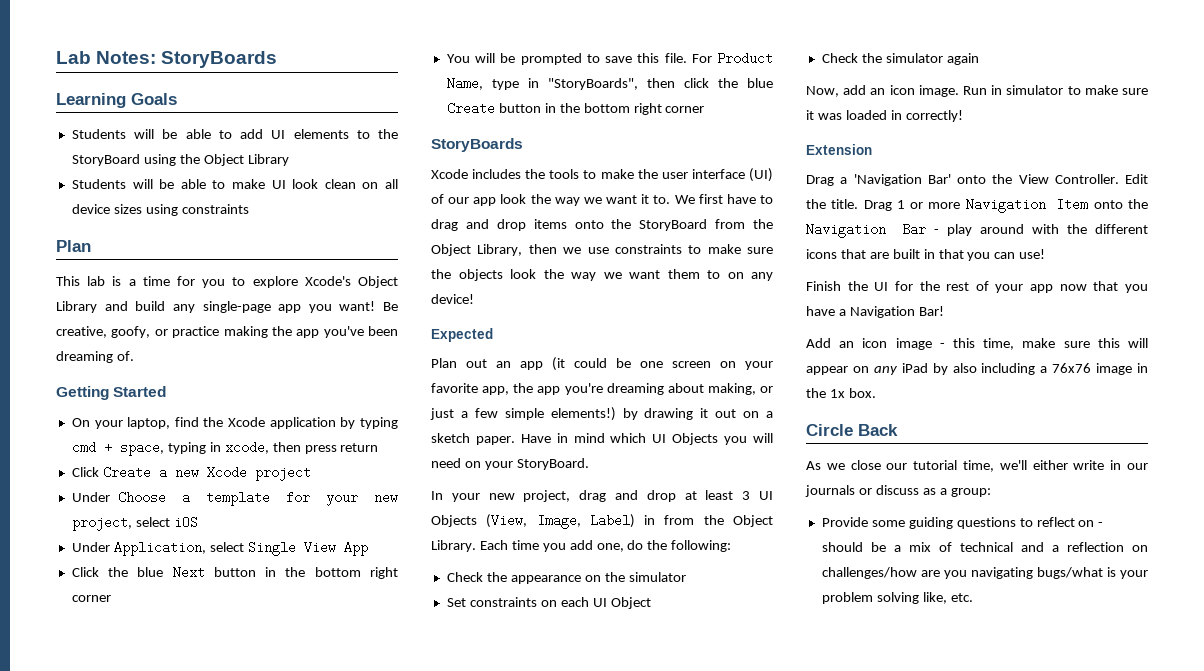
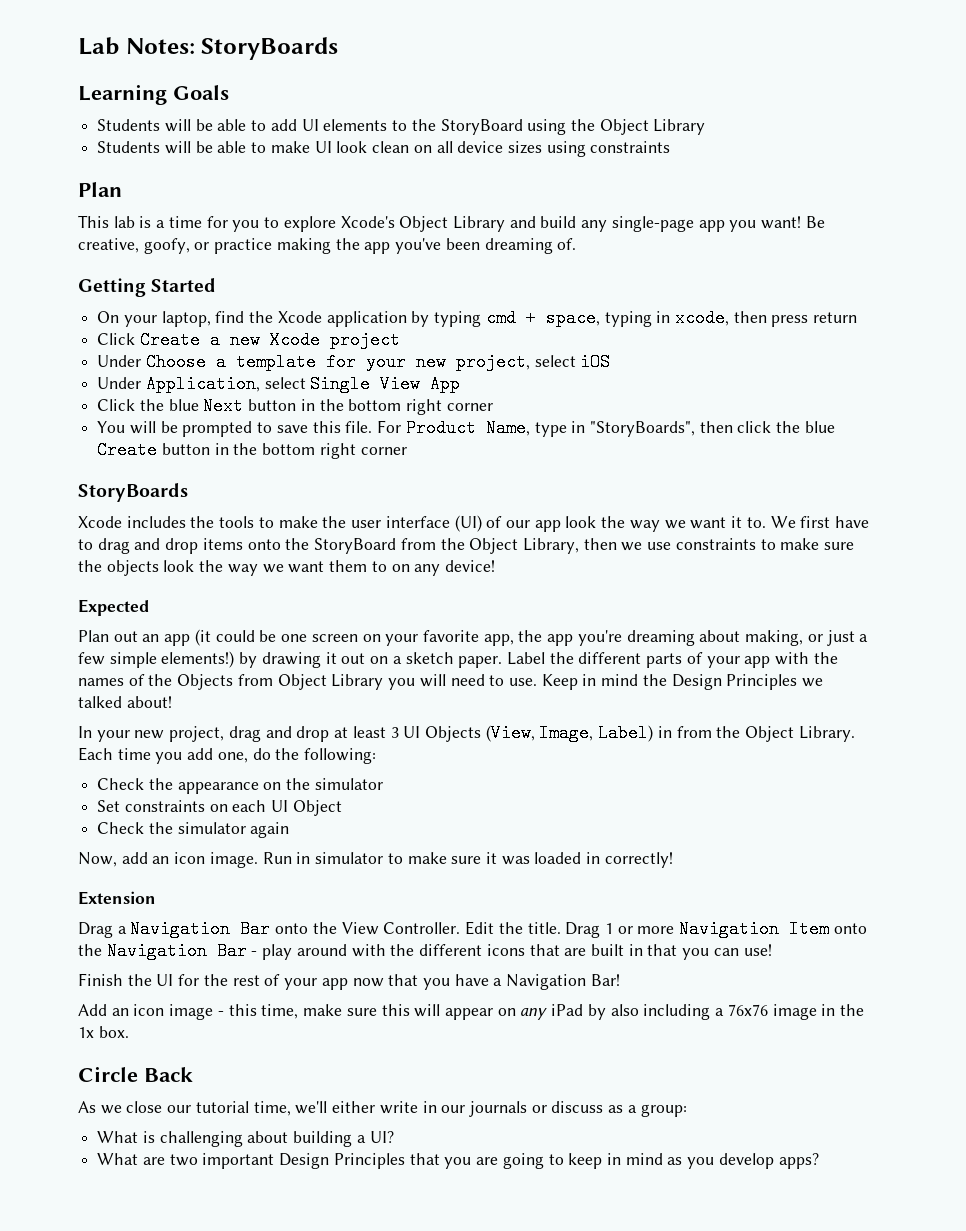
- Have in mind which UI Objects you will need on your StoryBoard.
+ Label the different parts of your app with the names of the Objects from Object Library you will need to use. Keep in mind the Design Principles we talked about!
- Drag a 'Navigation Bar' onto the View Controller.
+ Drag a Navigation Bar onto the View Controller.
- Provide some guiding questions to reflect on - should be a mix of technical and a reflection on challenges/how are you navigating bugs/what is your problem solving like, etc.
+ What is challenging about building a UI?
+ What are two important Design Principles that you are going to keep in mind as you develop apps?

